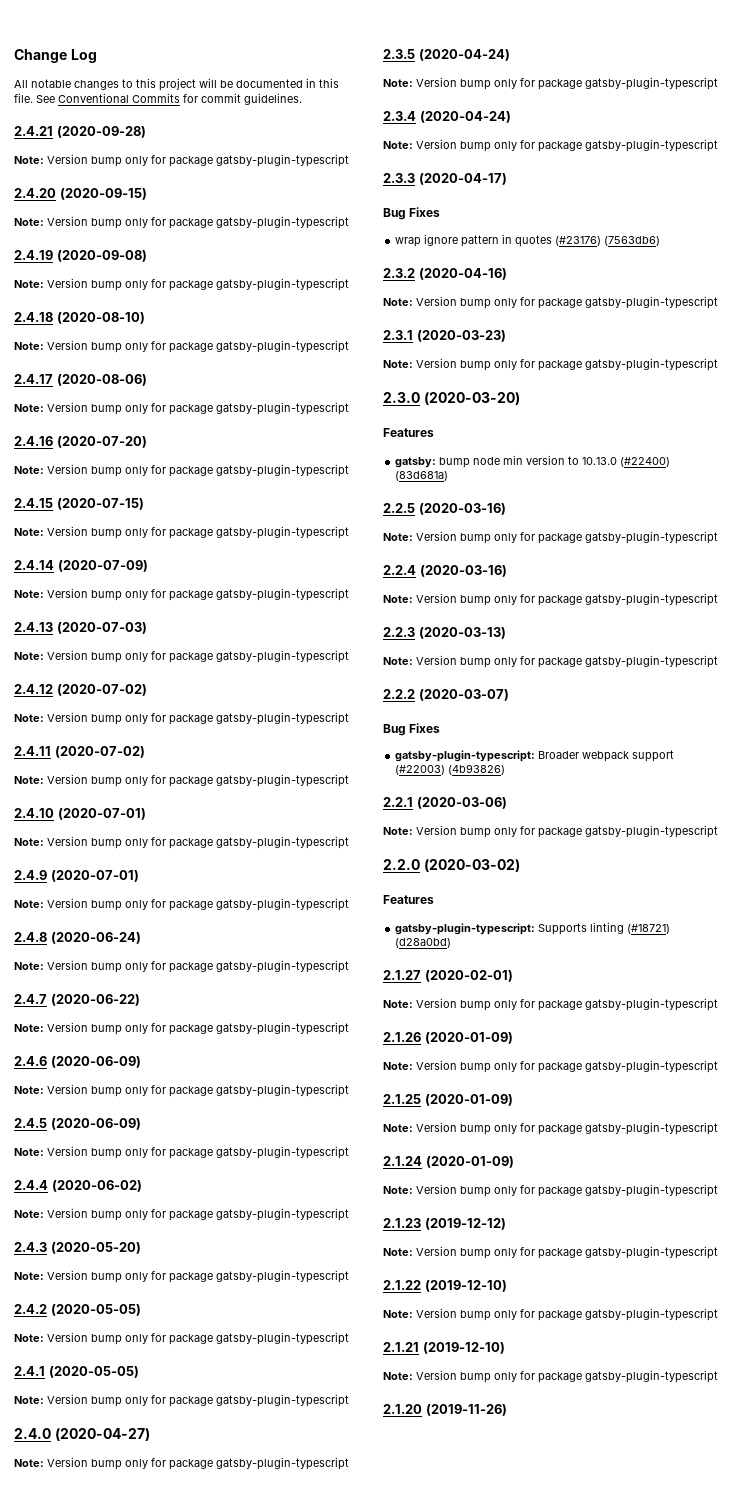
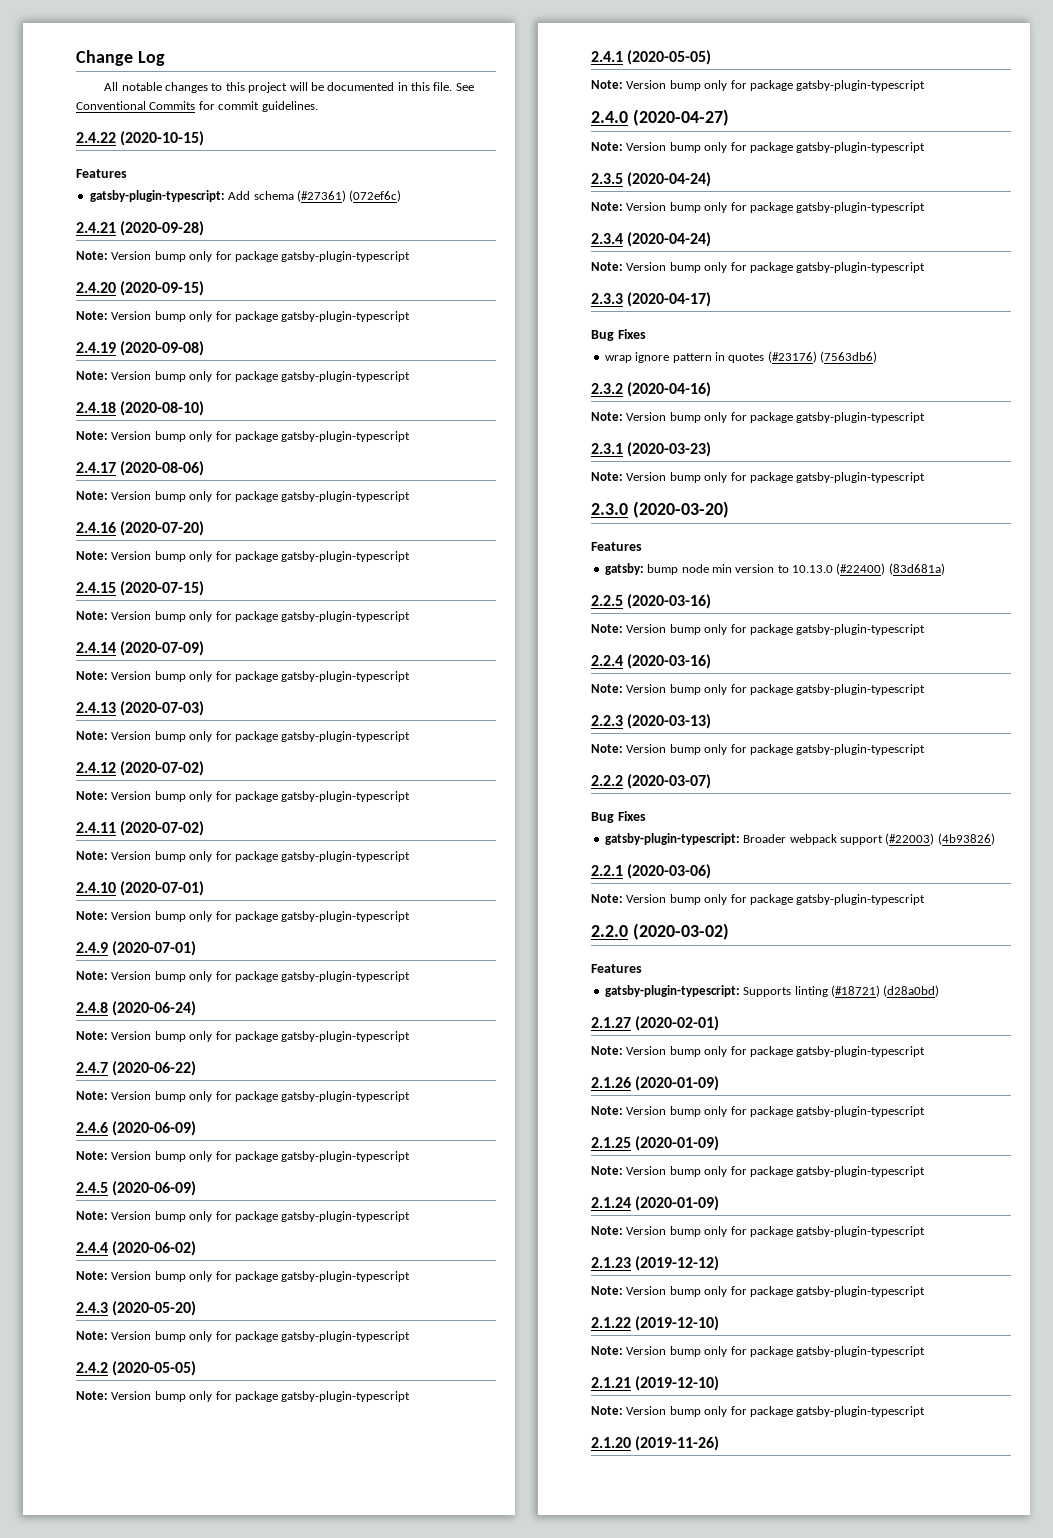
+ 2.4.22 (2020-10-15)
+ Features
+ gatsby-plugin-typescript: Add schema (#27361) (072ef6c)

